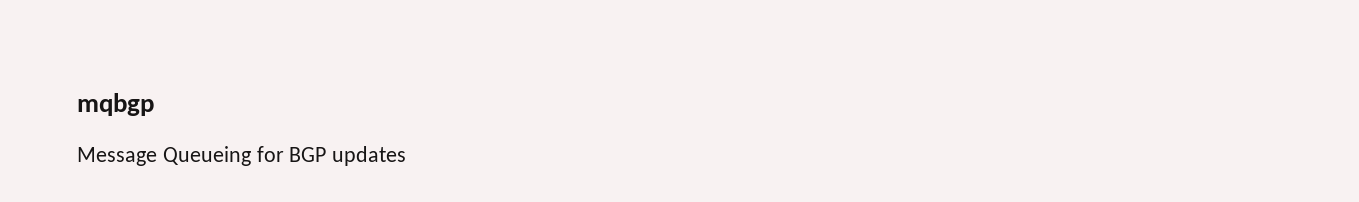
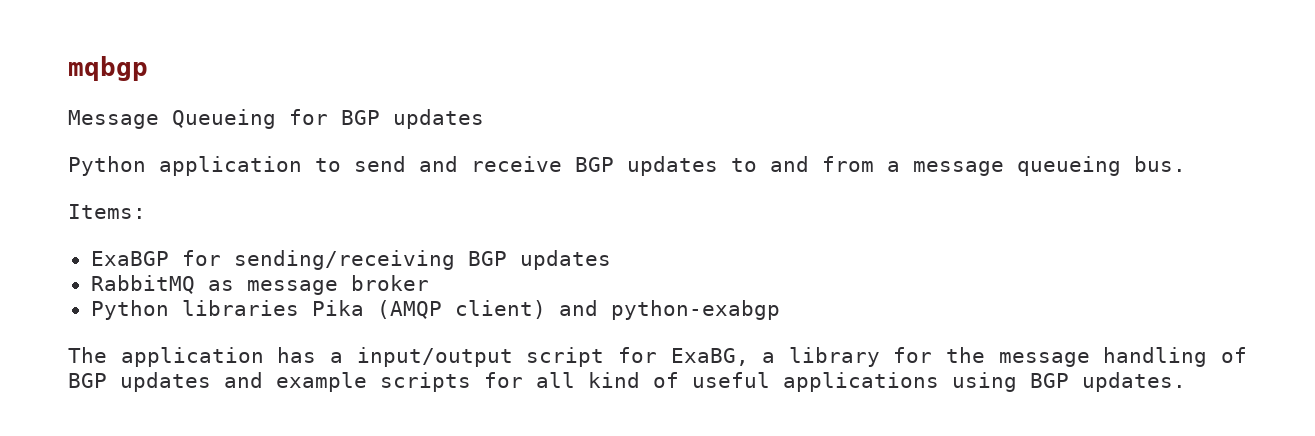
+ Python application to send and receive BGP updates to and from a message queueing bus.
+ Items:
+ ExaBGP for sending/receiving BGP updates
+ RabbitMQ as message broker
+ Python libraries Pika (AMQP client) and python-exabgp
+ The application has a input/output script for ExaBG, a library for the message handling of BGP updates and example scripts for all kind of useful applications using BGP updates.

